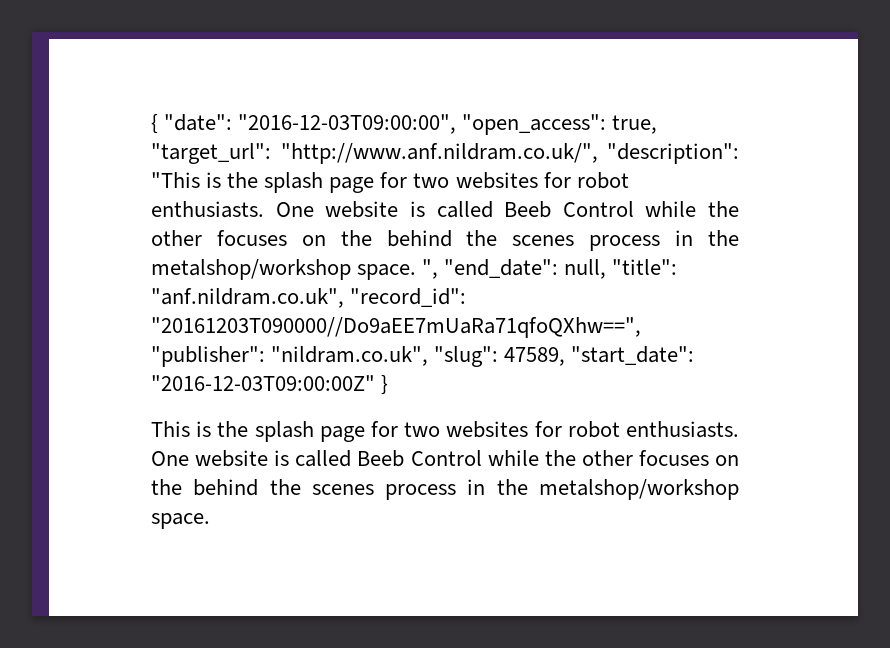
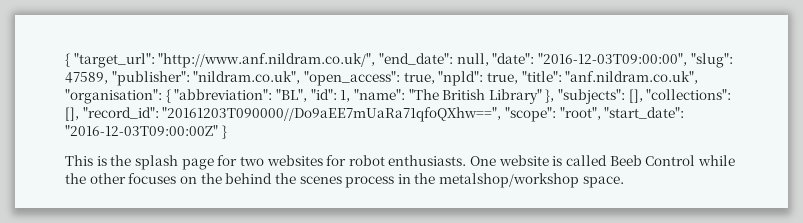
- { "date": "2016-12-03T09:00:00", "open_access": true, "target_url": "http://www.anf.nildram.co.uk/", "description": "This is the splash page for two websites for robot enthusiasts. One website is called Beeb Control while the other focuses on the behind the scenes process in the metalshop/workshop space. ", "end_date": null, "title": "anf.nildram.co.uk", "record_id": "20161203T090000//Do9aEE7mUaRa71qfoQXhw==", "publisher": "nildram.co.uk", "slug": 47589, "start_date": "2016-12-03T09:00:00Z" }
+ { "target_url": "http://www.anf.nildram.co.uk/", "end_date": null, "date": "2016-12-03T09:00:00", "slug": 47589, "publisher": "nildram.co.uk", "open_access": true, "npld": true, "title": "anf.nildram.co.uk", "organisation": { "abbreviation": "BL", "id": 1, "name": "The British Library" }, "subjects": [], "collections": [], "record_id": "20161203T090000//Do9aEE7mUaRa71qfoQXhw==", "scope": "root", "start_date": "2016-12-03T09:00:00Z" }

